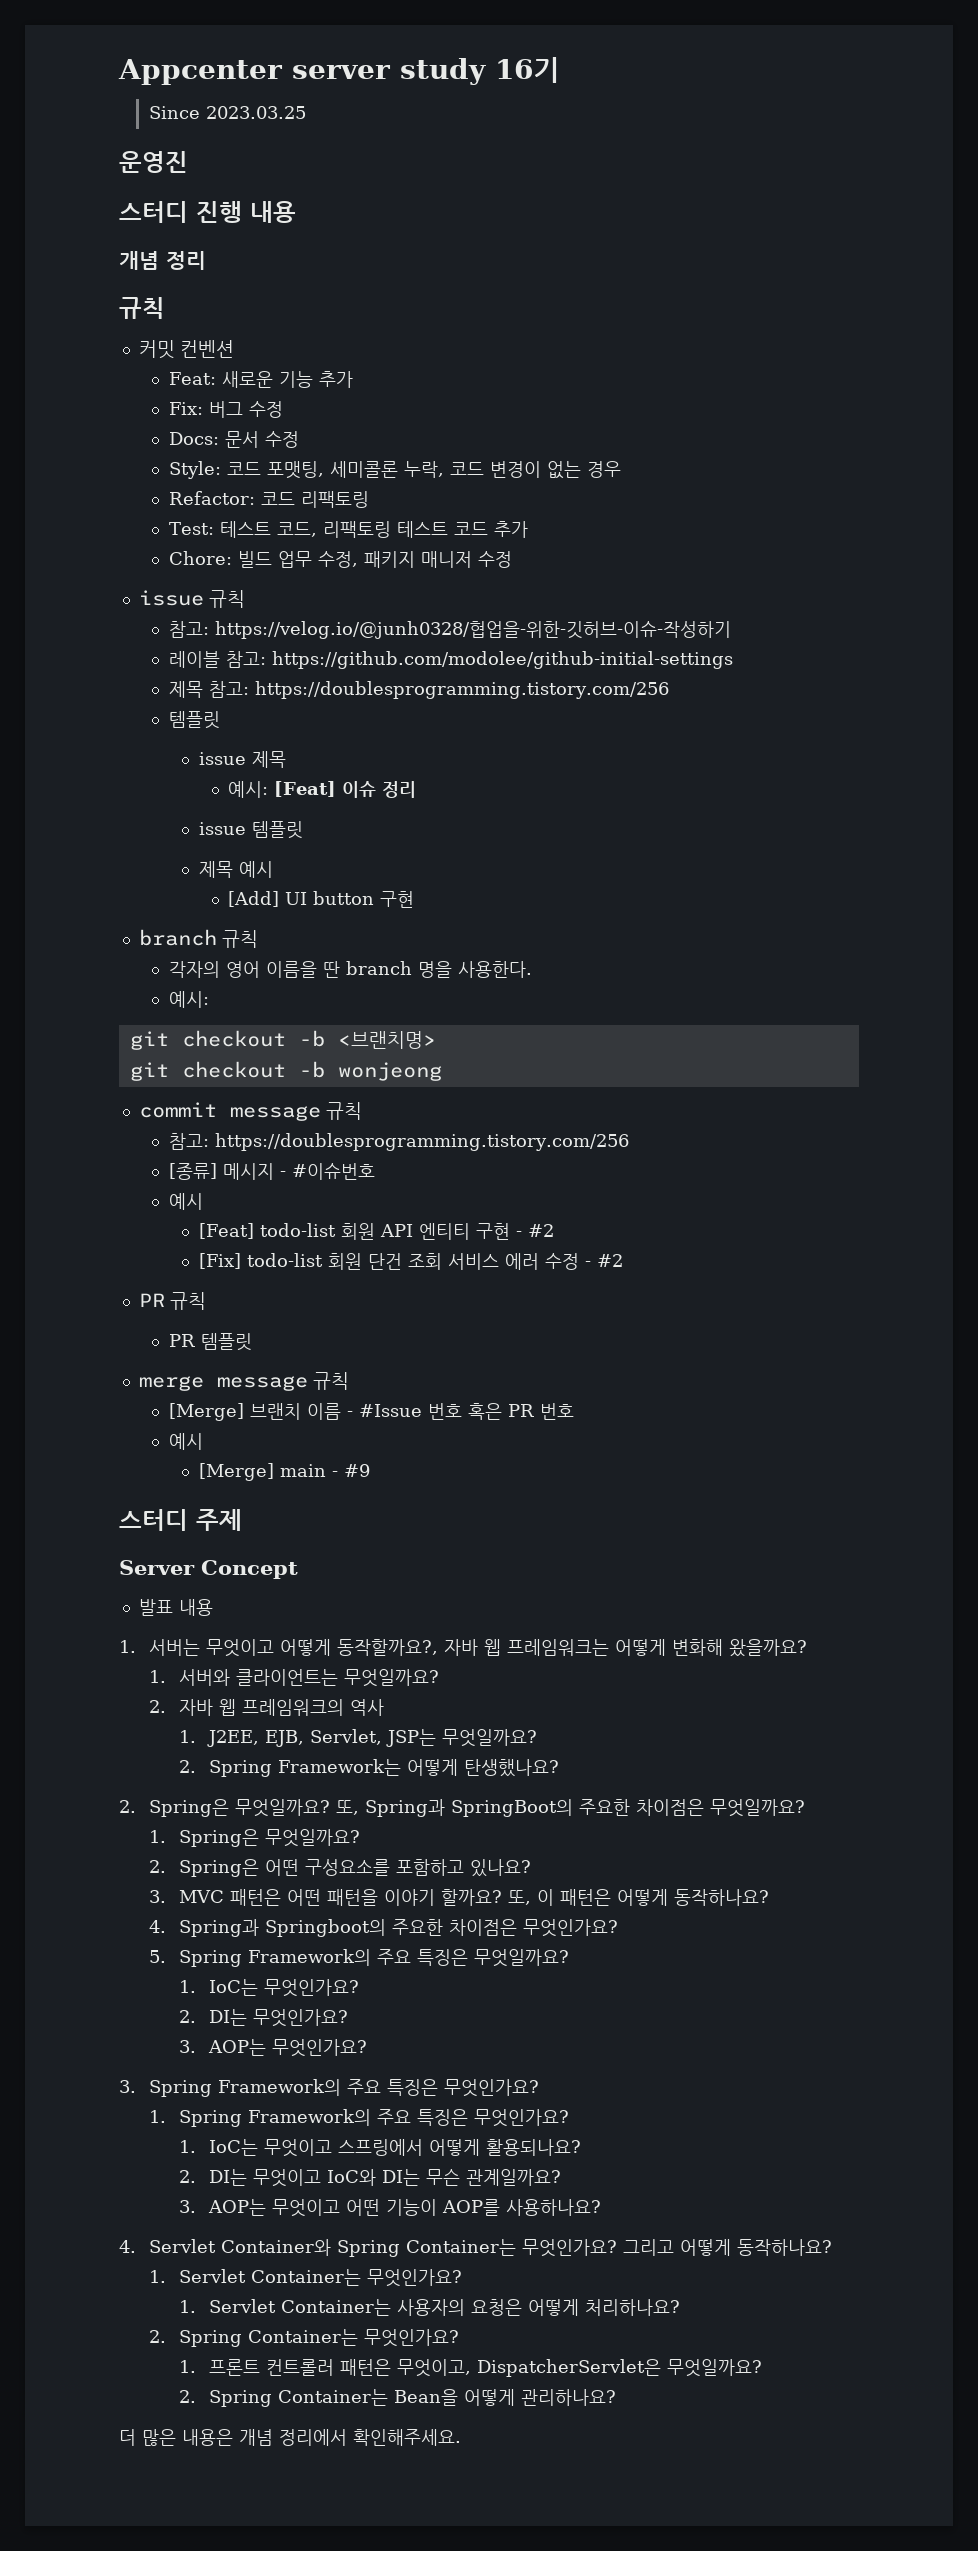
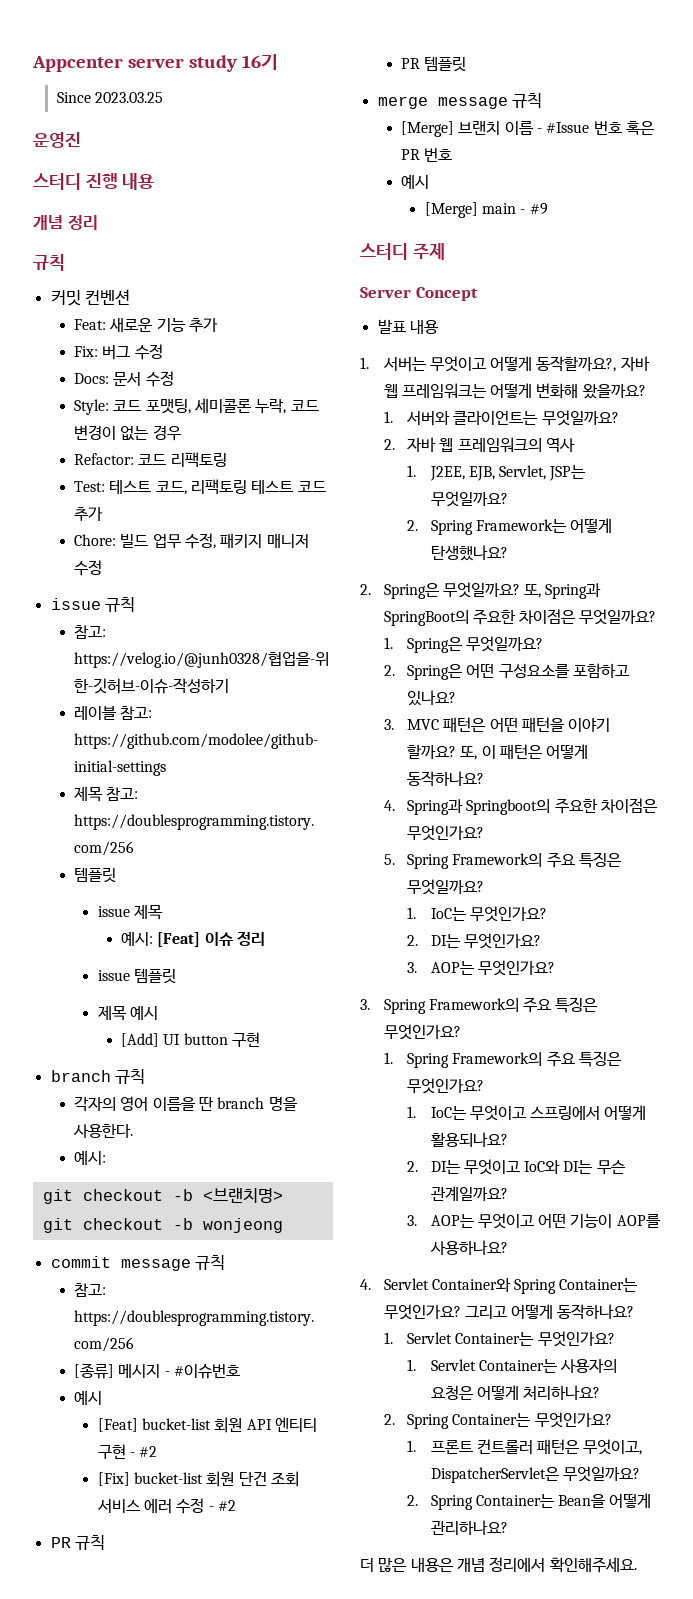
- [Feat] todo-list 회원 API 엔티티 구현 - #2
+ [Feat] bucket-list 회원 API 엔티티 구현 - #2
- [Fix] todo-list 회원 단건 조회 서비스 에러 수정 - #2
+ [Fix] bucket-list 회원 단건 조회 서비스 에러 수정 - #2

